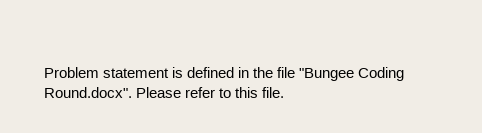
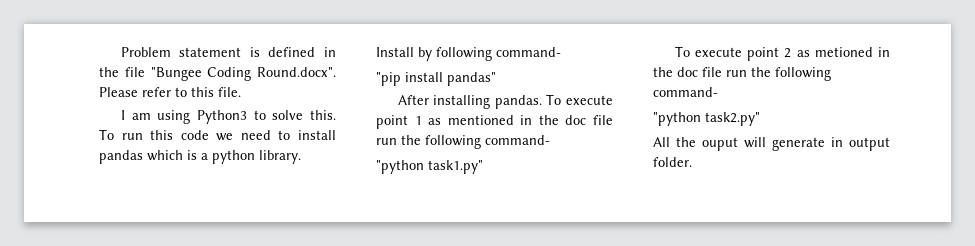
+ I am using Python3 to solve this. To run this code we need to install pandas which is a python library. Install by following command-
+ "pip install pandas"
+ After installing pandas. To execute point 1 as mentioned in the doc file run the following command-
+ "python task1.py"
+ To execute point 2 as metioned in the doc file run the following command-
+ "python task2.py"
+ All the ouput will generate in output folder.

